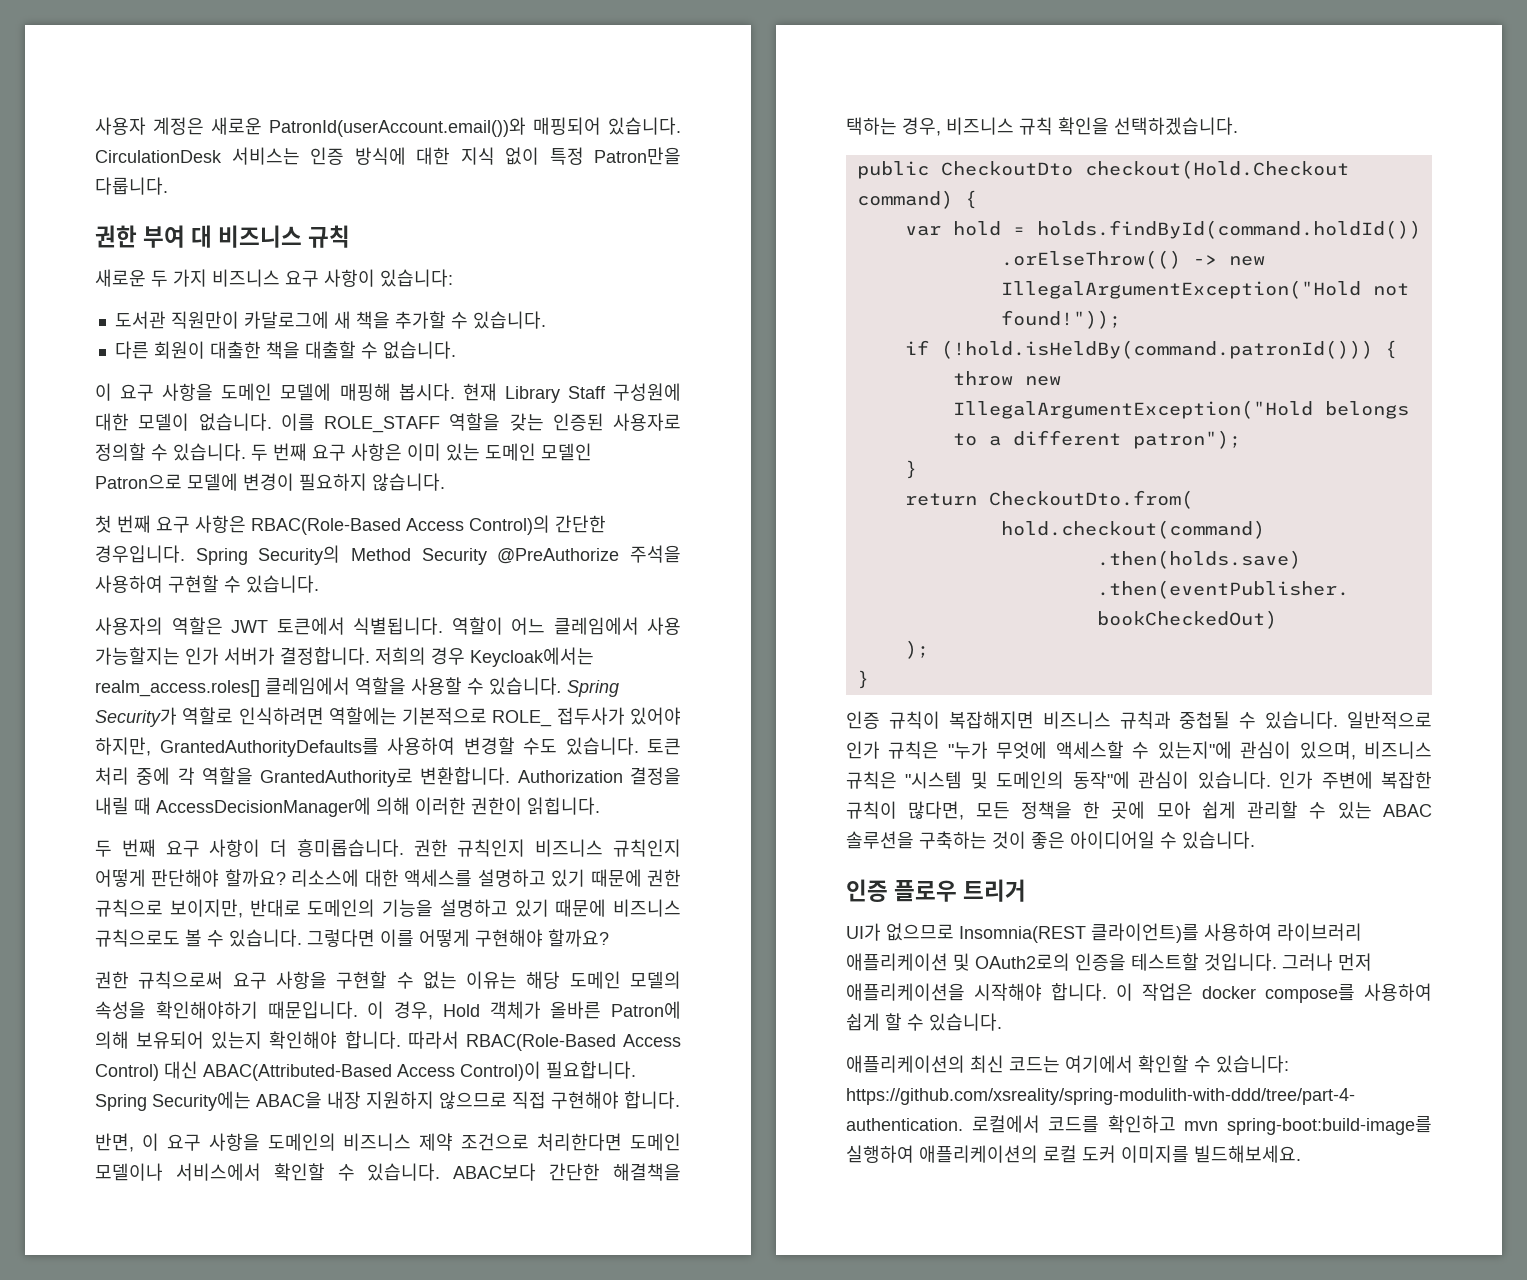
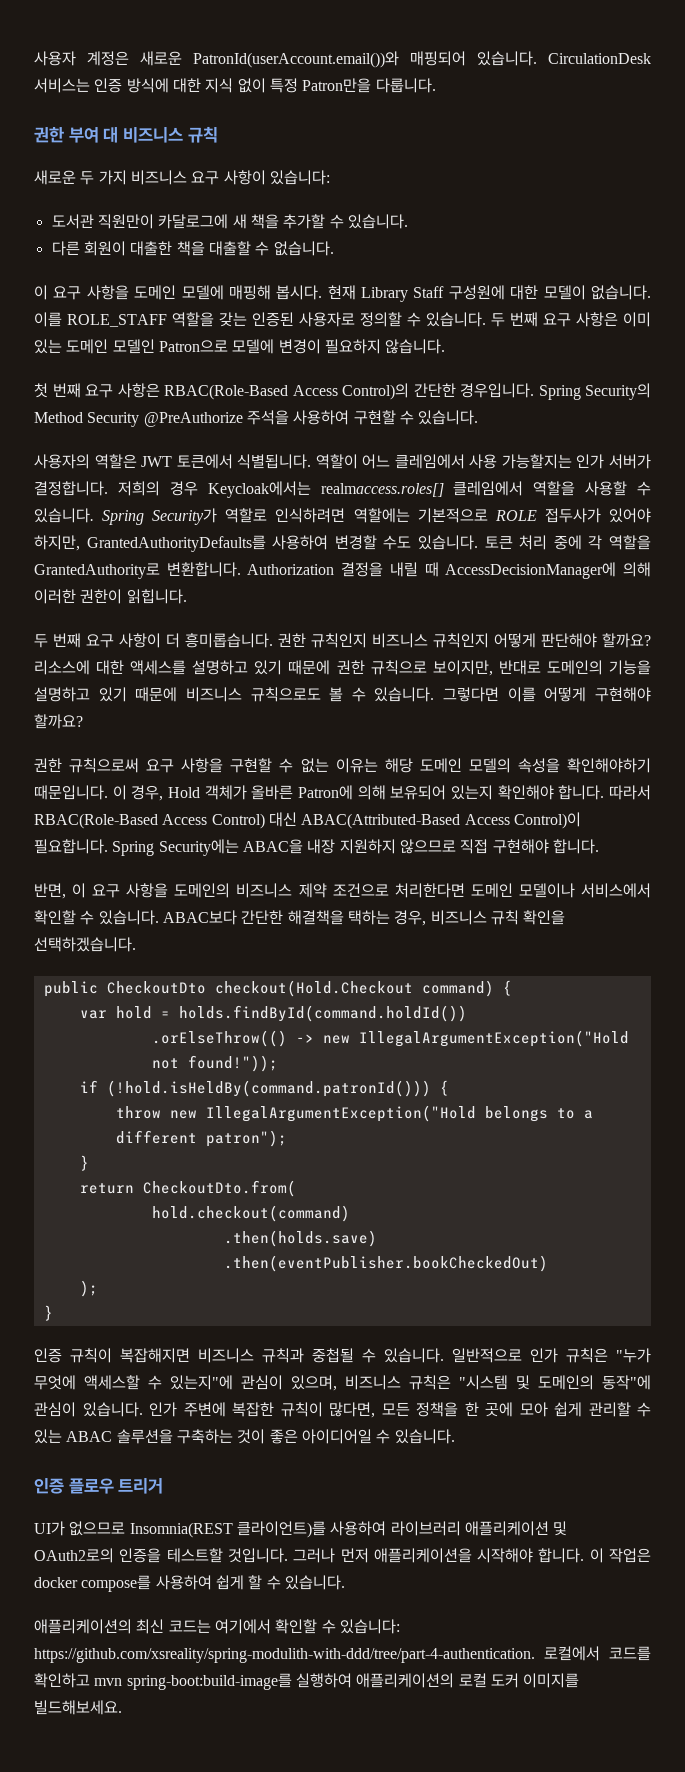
- 저희의 경우 Keycloak에서는 realm_access.roles[] 클레임에서 역할을 사용할 수 있습니다.
+ 저희의 경우 Keycloak에서는 realmaccess.roles[] 클레임에서 역할을 사용할 수 있습니다.
- Spring Security가 역할로 인식하려면 역할에는 기본적으로 ROLE_ 접두사가 있어야 하지만, GrantedAuthorityDefaults를 사용하여 변경할 수도 있습니다.
+ Spring Security가 역할로 인식하려면 역할에는 기본적으로 ROLE 접두사가 있어야 하지만, GrantedAuthorityDefaults를 사용하여 변경할 수도 있습니다.

